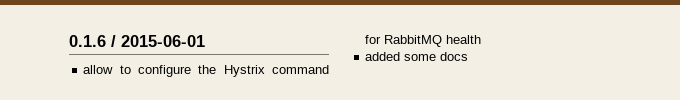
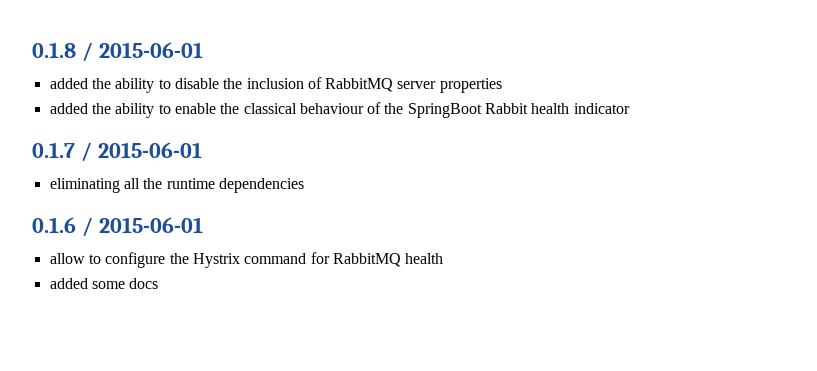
+ 0.1.8 / 2015-06-01
+ added the ability to disable the inclusion of RabbitMQ server properties
+ added the ability to enable the classical behaviour of the SpringBoot Rabbit health indicator
+ 0.1.7 / 2015-06-01
+ eliminating all the runtime dependencies

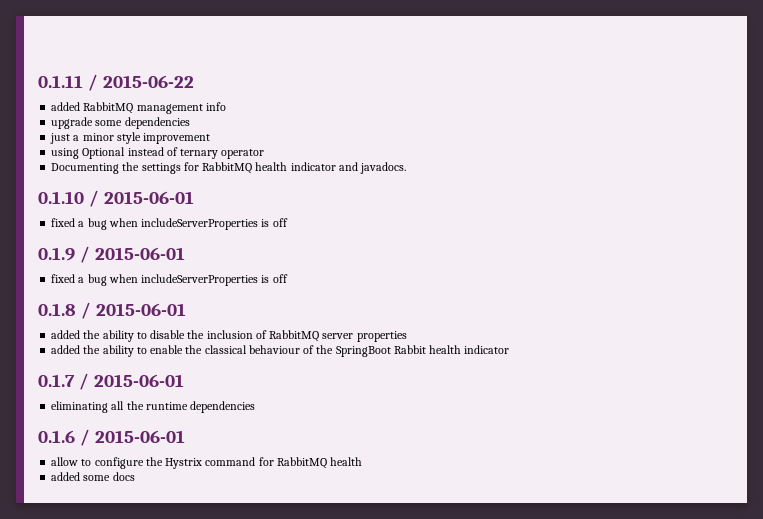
+ 0.1.11 / 2015-06-22
+ added RabbitMQ management info
+ upgrade some dependencies
+ just a minor style improvement
+ using Optional instead of ternary operator
+ Documenting the settings for RabbitMQ health indicator and javadocs.
+ 0.1.10 / 2015-06-01
+ fixed a bug when includeServerProperties is off
+ 0.1.9 / 2015-06-01
+ fixed a bug when includeServerProperties is off

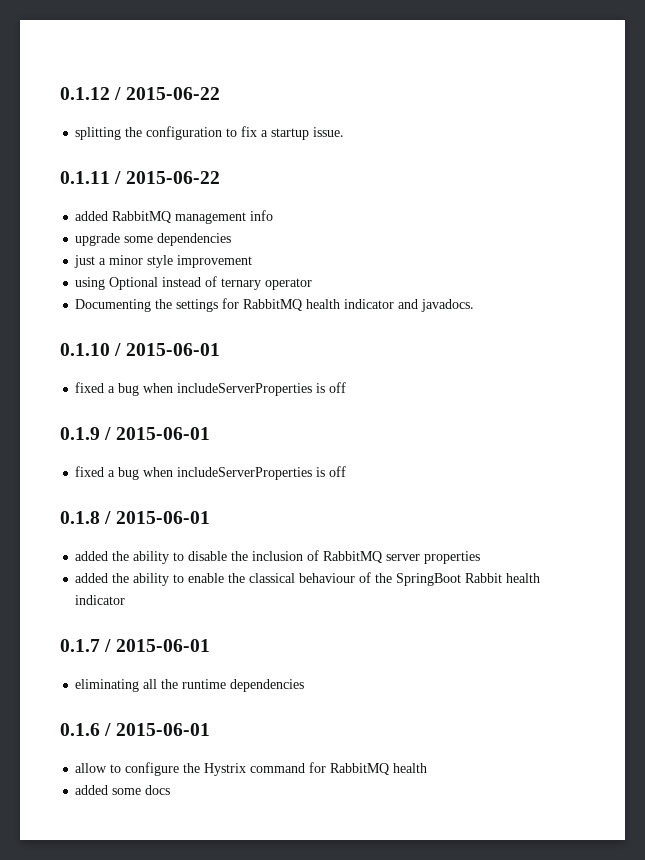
+ 0.1.12 / 2015-06-22
+ splitting the configuration to fix a startup issue.

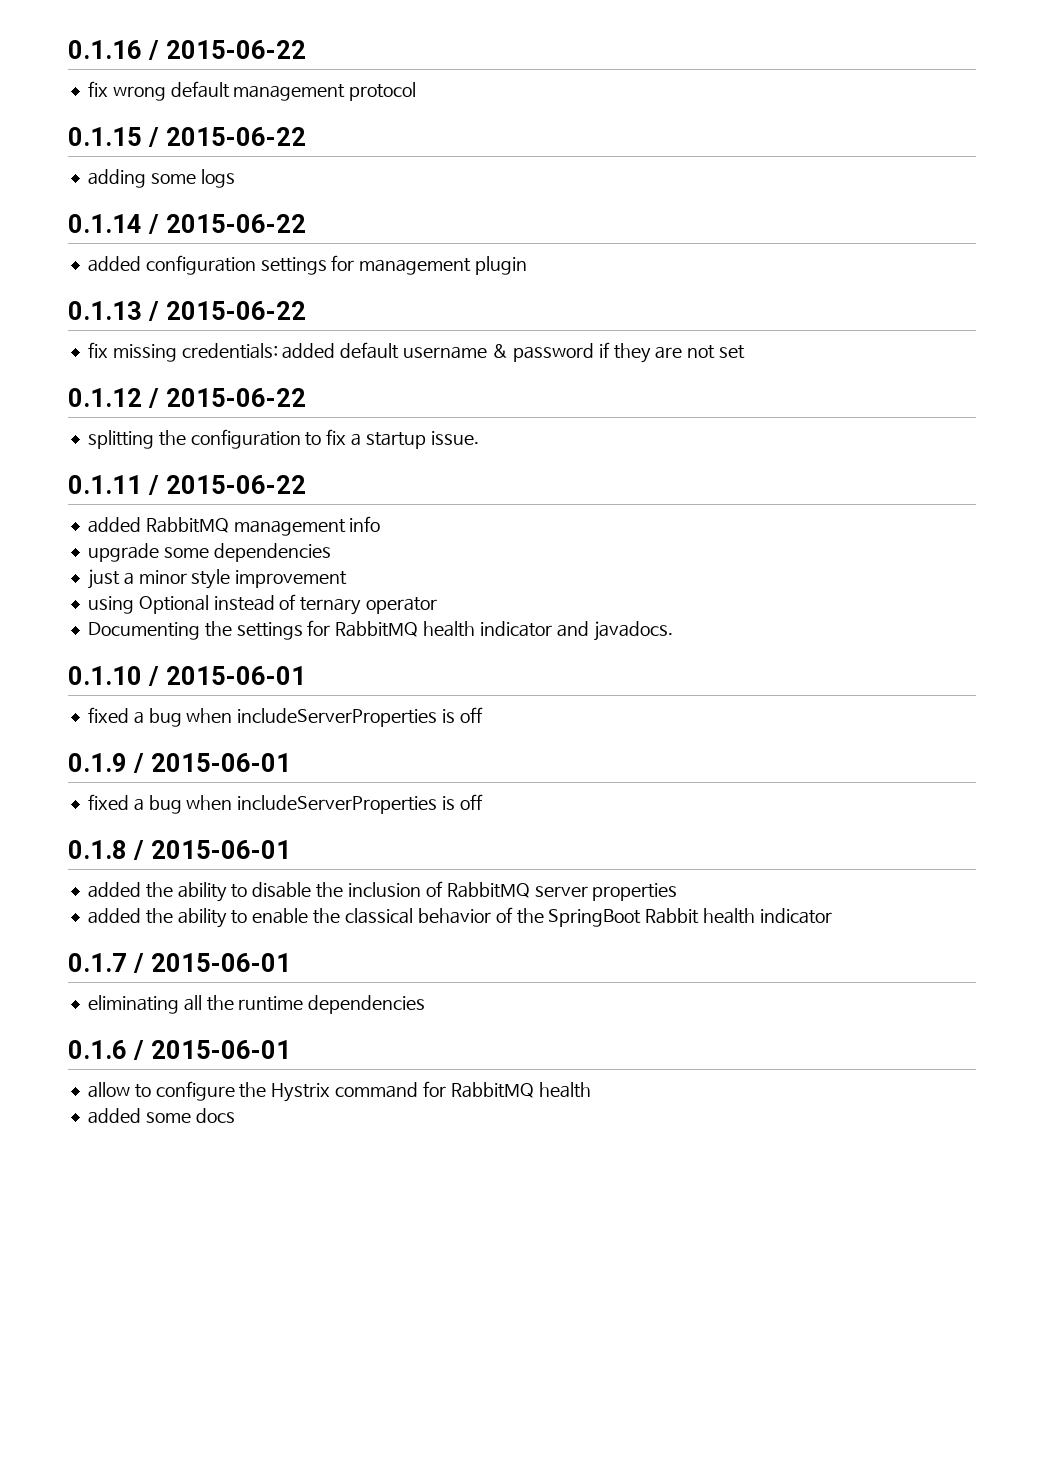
+ 0.1.16 / 2015-06-22
+ fix wrong default management protocol
+ 0.1.15 / 2015-06-22
+ adding some logs
+ 0.1.14 / 2015-06-22
+ added configuration settings for management plugin
+ 0.1.13 / 2015-06-22
+ fix missing credentials: added default username & password if they are not set
- added the ability to enable the classical behaviour of the SpringBoot Rabbit health indicator
+ added the ability to enable the classical behavior of the SpringBoot Rabbit health indicator

